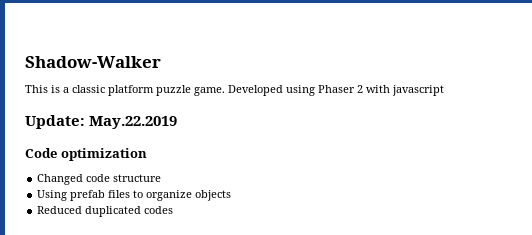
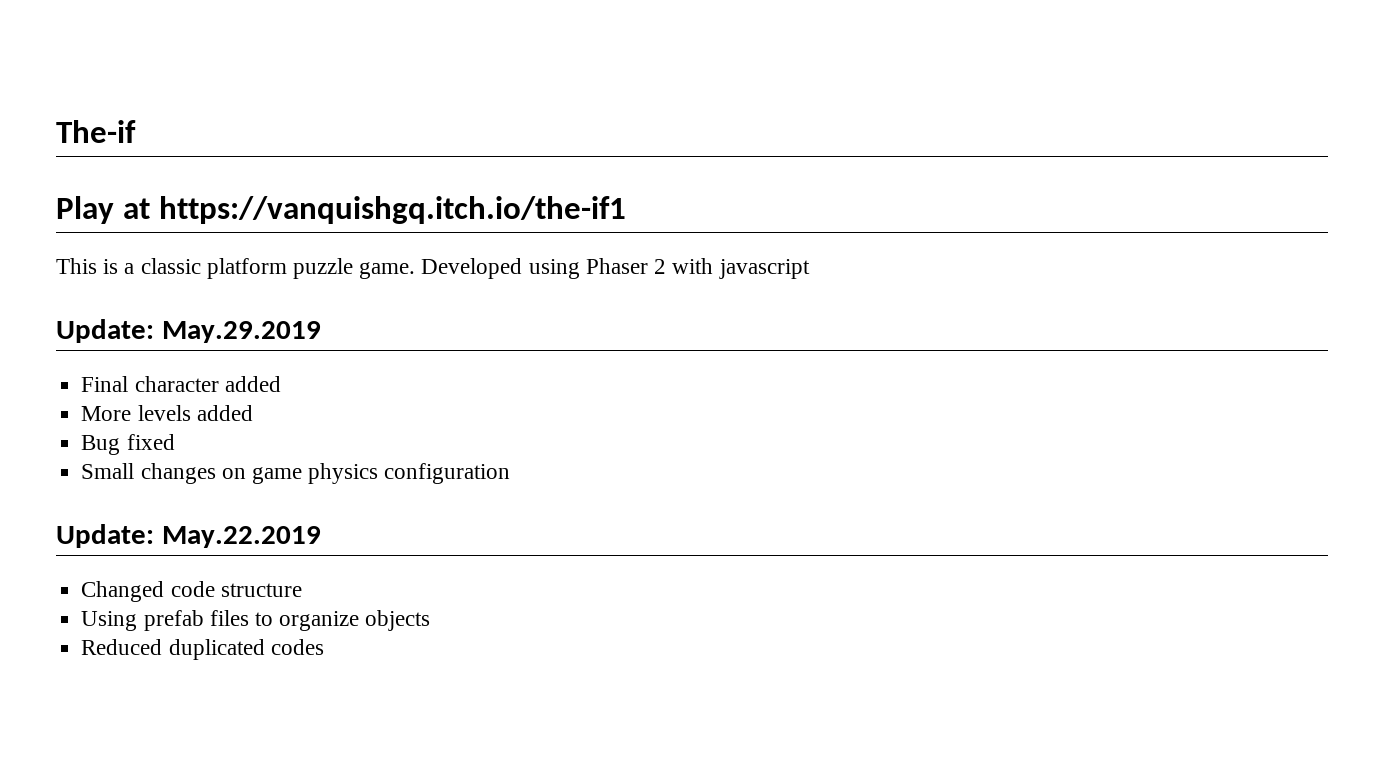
- Shadow-Walker
+ The-if
+ Play at https://vanquishgq.itch.io/the-if1
+ Update: May.29.2019
+ Final character added
+ More levels added
+ Bug fixed
+ Small changes on game physics configuration
- Code optimization

